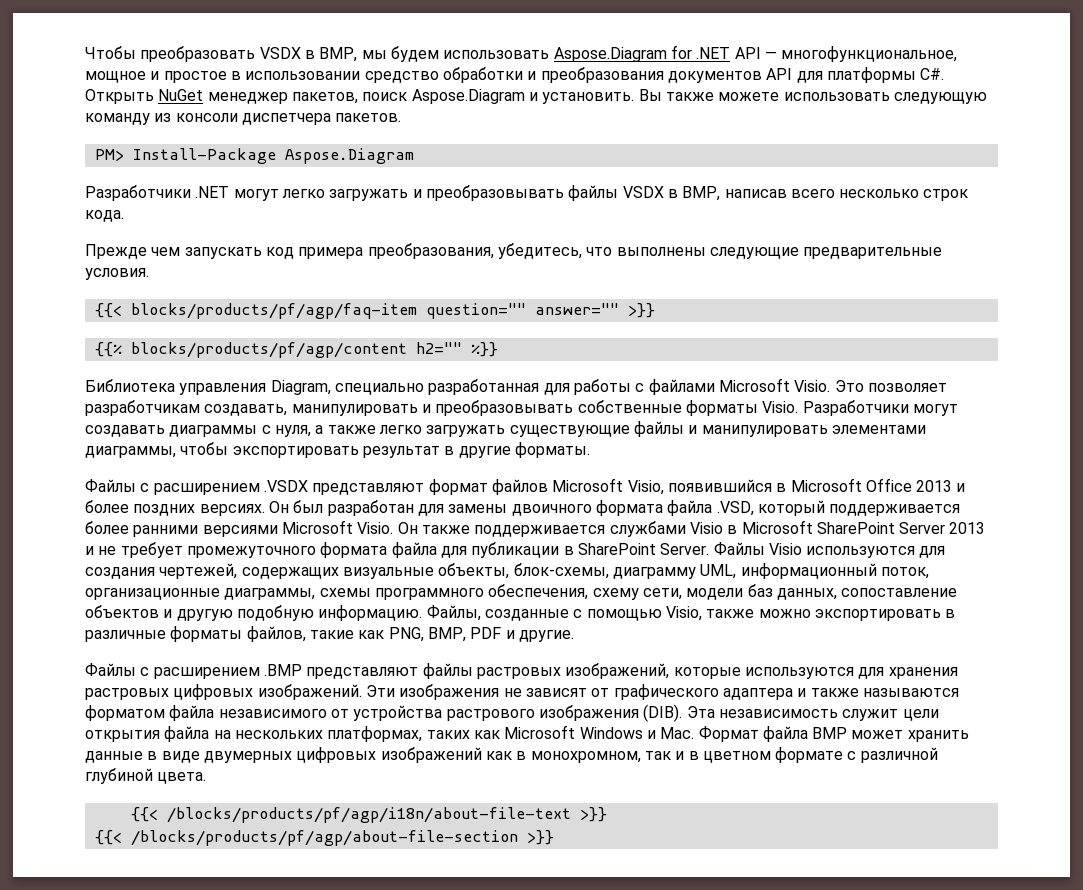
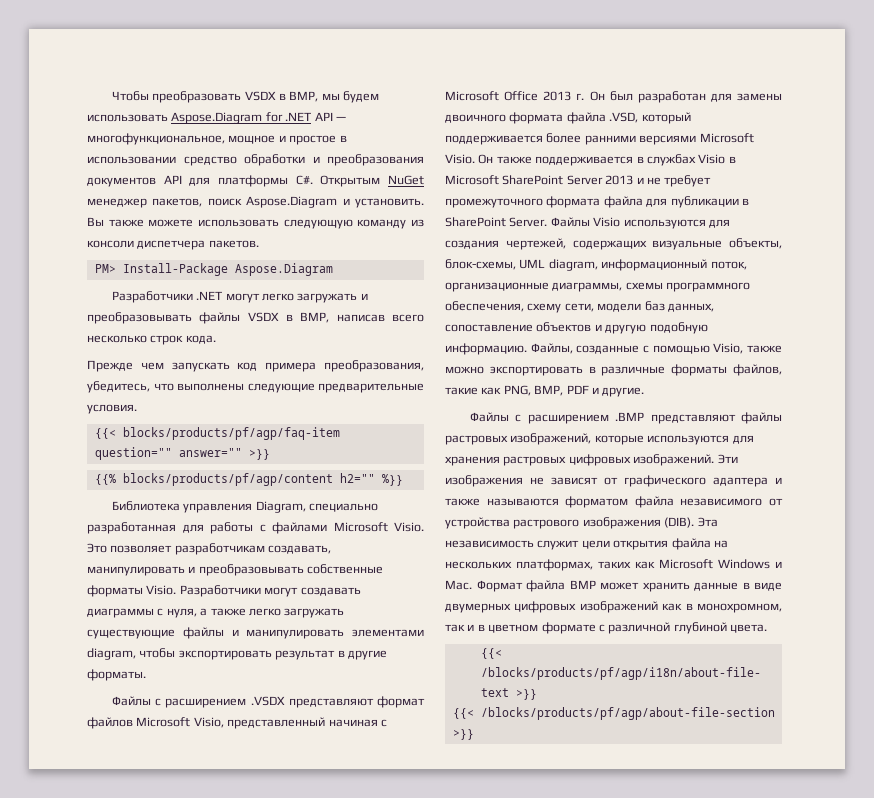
- Чтобы преобразовать VSDX в BMP, мы будем использовать Aspose.Diagram for .NET API — многофункциональное, мощное и простое в использовании средство обработки и преобразования документов API для платформы C#. Открыть NuGet менеджер пакетов, поиск Aspose.Diagram и установить.
+ Чтобы преобразовать VSDX в BMP, мы будем использовать Aspose.Diagram for .NET API — многофункциональное, мощное и простое в использовании средство обработки и преобразования документов API для платформы C#. Открытым NuGet менеджер пакетов, поиск Aspose.Diagram и установить.
- Разработчики могут создавать диаграммы с нуля, а также легко загружать существующие файлы и манипулировать элементами диаграммы, чтобы экспортировать результат в другие форматы.
+ Разработчики могут создавать диаграммы с нуля, а также легко загружать существующие файлы и манипулировать элементами diagram, чтобы экспортировать результат в другие форматы.
- Файлы с расширением .VSDX представляют формат файлов Microsoft Visio, появившийся в Microsoft Office 2013 и более поздних версиях. Он был разработан для замены двоичного формата файла .VSD, который поддерживается более ранними версиями Microsoft Visio.
+ Файлы с расширением .VSDX представляют формат файлов Microsoft Visio, представленный начиная с Microsoft Office 2013 г. Он был разработан для замены двоичного формата файла .VSD, который поддерживается более ранними версиями Microsoft Visio.
- Он также поддерживается службами Visio в Microsoft SharePoint Server 2013 и не требует промежуточного формата файла для публикации в SharePoint Server.
+ Он также поддерживается в службах Visio в Microsoft SharePoint Server 2013 и не требует промежуточного формата файла для публикации в SharePoint Server.
- Файлы Visio используются для создания чертежей, содержащих визуальные объекты, блок-схемы, диаграмму UML, информационный поток, организационные диаграммы, схемы программного обеспечения, схему сети, модели баз данных, сопоставление объектов и другую подобную информацию.
+ Файлы Visio используются для создания чертежей, содержащих визуальные объекты, блок-схемы, UML diagram, информационный поток, организационные диаграммы, схемы программного обеспечения, схему сети, модели баз данных, сопоставление объектов и другую подобную информацию.

